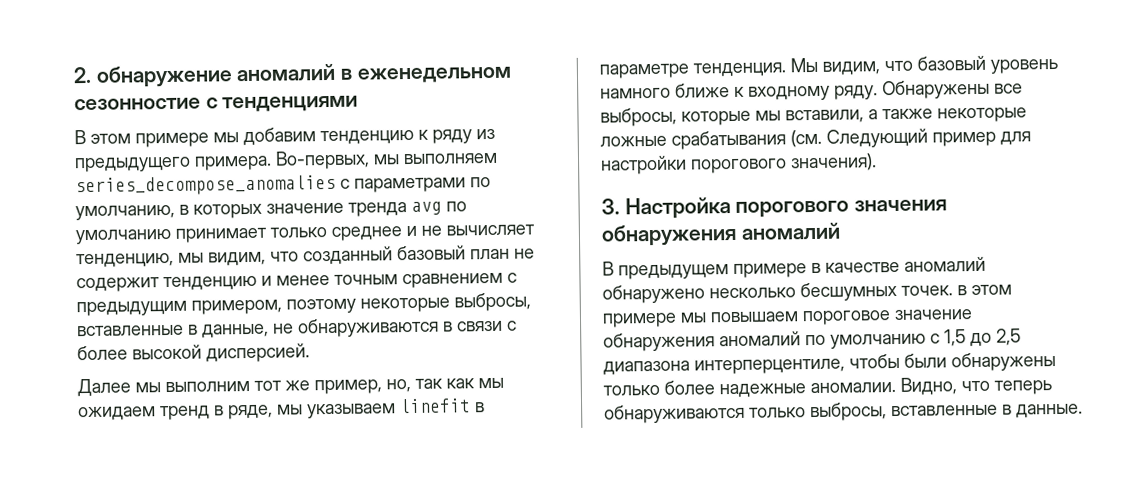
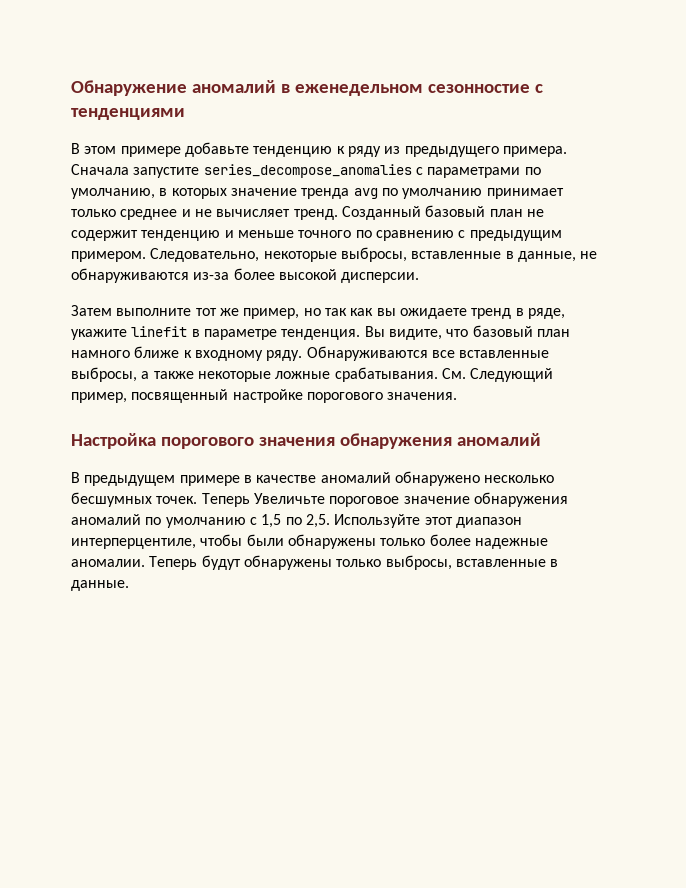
- 2. обнаружение аномалий в еженедельном сезонностие с тенденциями
+ Обнаружение аномалий в еженедельном сезонностие с тенденциями
- В этом примере мы добавим тенденцию к ряду из предыдущего примера.
+ В этом примере добавьте тенденцию к ряду из предыдущего примера.
- Во-первых, мы выполняем series_decompose_anomalies с параметрами по умолчанию, в которых значение тренда avg по умолчанию принимает только среднее и не вычисляет тенденцию, мы видим, что созданный базовый план не содержит тенденцию и менее точным сравнением с предыдущим примером, поэтому некоторые выбросы, вставленные в данные, не обнаруживаются в связи с более высокой дисперсией.
- Далее мы выполним тот же пример, но, так как мы ожидаем тренд в ряде, мы указываем linefit в параметре тенденция.
+ Сначала запустите series_decompose_anomalies с параметрами по умолчанию, в которых значение тренда avg по умолчанию принимает только среднее и не вычисляет тренд. Созданный базовый план не содержит тенденцию и меньше точного по сравнению с предыдущим примером. Следовательно, некоторые выбросы, вставленные в данные, не обнаруживаются из-за более высокой дисперсии.
+ Затем выполните тот же пример, но так как вы ожидаете тренд в ряде, укажите linefit в параметре тенденция.
- Мы видим, что базовый уровень намного ближе к входному ряду.
+ Вы видите, что базовый план намного ближе к входному ряду.
- Обнаружены все выбросы, которые мы вставили, а также некоторые ложные срабатывания (см. Следующий пример для настройки порогового значения).
- 3. Настройка порогового значения обнаружения аномалий
+ Обнаруживаются все вставленные выбросы, а также некоторые ложные срабатывания. См. Следующий пример, посвященный настройке порогового значения.
+ Настройка порогового значения обнаружения аномалий
- В предыдущем примере в качестве аномалий обнаружено несколько бесшумных точек. в этом примере мы повышаем пороговое значение обнаружения аномалий по умолчанию с 1,5 до 2,5 диапазона интерперцентиле, чтобы были обнаружены только более надежные аномалии.
+ В предыдущем примере в качестве аномалий обнаружено несколько бесшумных точек. Теперь Увеличьте пороговое значение обнаружения аномалий по умолчанию с 1,5 по 2,5. Используйте этот диапазон интерперцентиле, чтобы были обнаружены только более надежные аномалии.
- Видно, что теперь обнаруживаются только выбросы, вставленные в данные.
+ Теперь будут обнаружены только выбросы, вставленные в данные.

